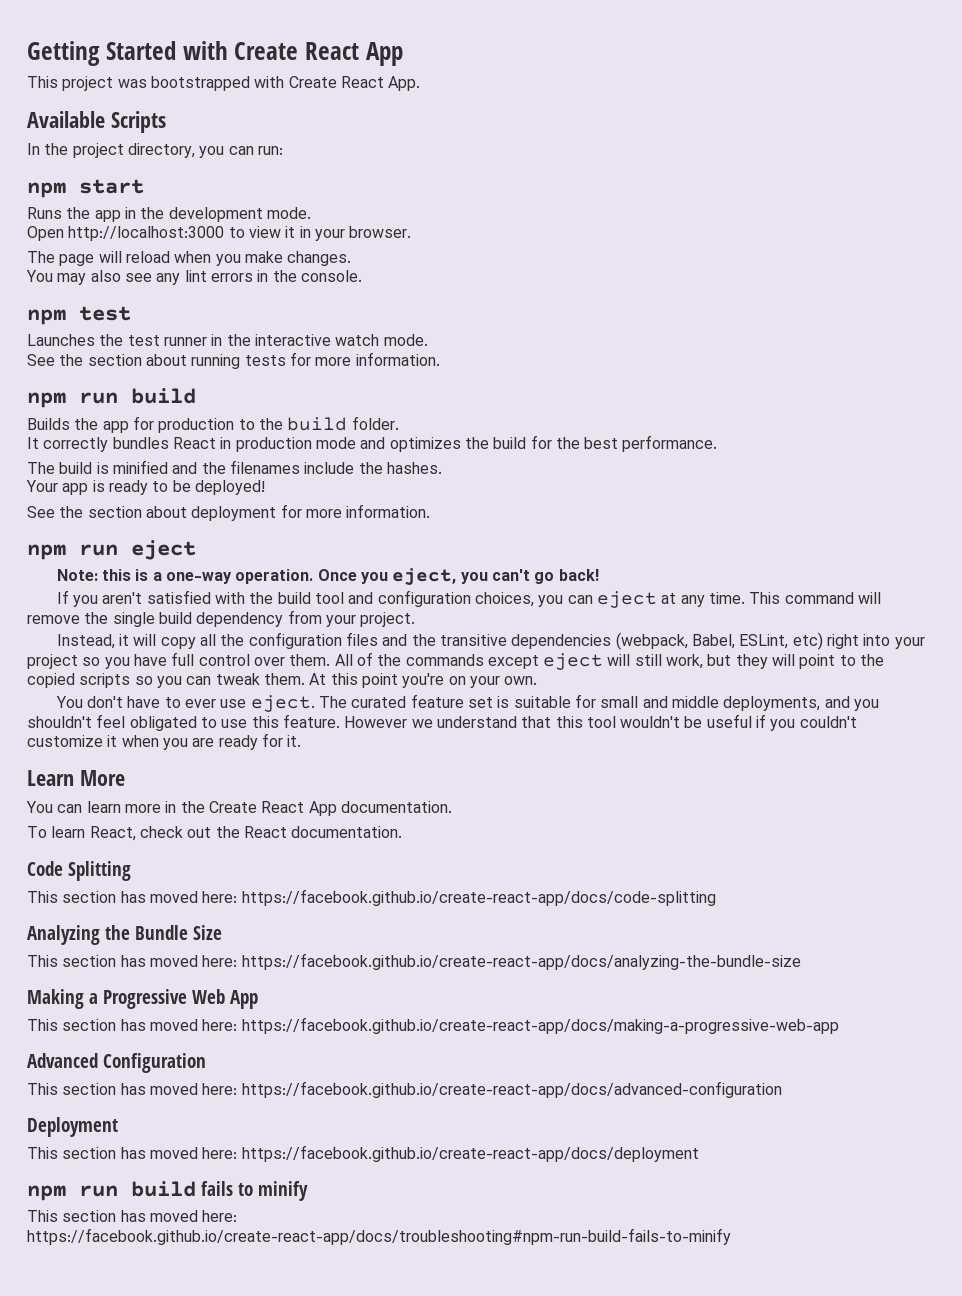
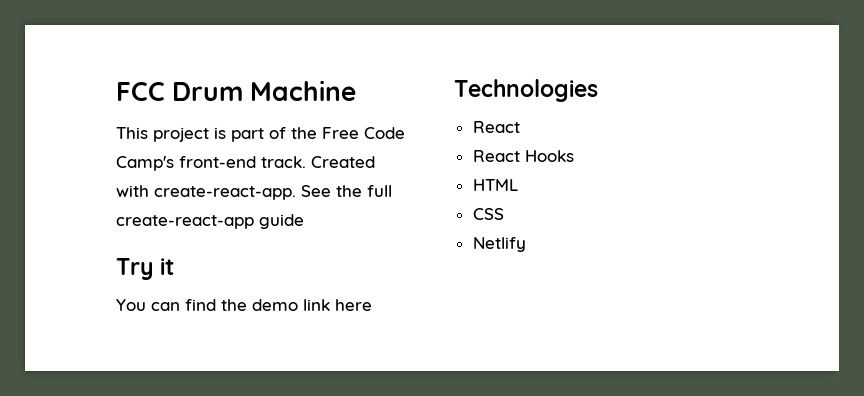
- Getting Started with Create React App
- This project was bootstrapped with Create React App.
- Available Scripts
- In the project directory, you can run:
- npm start
- Runs the app in the development mode.
- Open http://localhost:3000 to view it in your browser.
- The page will reload when you make changes.
- You may also see any lint errors in the console.
- npm test
- Launches the test runner in the interactive watch mode.
- See the section about running tests for more information.
- npm run build
- Builds the app for production to the build folder.
- It correctly bundles React in production mode and optimizes the build for the best performance.
- The build is minified and the filenames include the hashes.
- Your app is ready to be deployed!
- See the section about deployment for more information.
- npm run eject
- Note: this is a one-way operation. Once you eject, you can't go back!
- If you aren't satisfied with the build tool and configuration choices, you can eject at any time. This command will remove the single build dependency from your project.
- Instead, it will copy all the configuration files and the transitive dependencies (webpack, Babel, ESLint, etc) right into your project so you have full control over them. All of the commands except eject will still work, but they will point to the copied scripts so you can tweak them. At this point you're on your own.
- You don't have to ever use eject. The curated feature set is suitable for small and middle deployments, and you shouldn't feel obligated to use this feature. However we understand that this tool wouldn't be useful if you couldn't customize it when you are ready for it.
- Learn More
- You can learn more in the Create React App documentation.
- To learn React, check out the React documentation.
- Code Splitting
- This section has moved here: https://facebook.github.io/create-react-app/docs/code-splitting
- Analyzing the Bundle Size
- This section has moved here: https://facebook.github.io/create-react-app/docs/analyzing-the-bundle-size
- Making a Progressive Web App
- This section has moved here: https://facebook.github.io/create-react-app/docs/making-a-progressive-web-app
- Advanced Configuration
- This section has moved here: https://facebook.github.io/create-react-app/docs/advanced-configuration
- Deployment
- This section has moved here: https://facebook.github.io/create-react-app/docs/deployment
- npm run build fails to minify
- This section has moved here: https://facebook.github.io/create-react-app/docs/troubleshooting#npm-run-build-fails-to-minify
+ FCC Drum Machine
+ This project is part of the Free Code Camp's front-end track. Created with create-react-app. See the full create-react-app guide
+ Try it
+ You can find the demo link here
+ Technologies
+ React
+ React Hooks
+ HTML
+ CSS
+ Netlify

